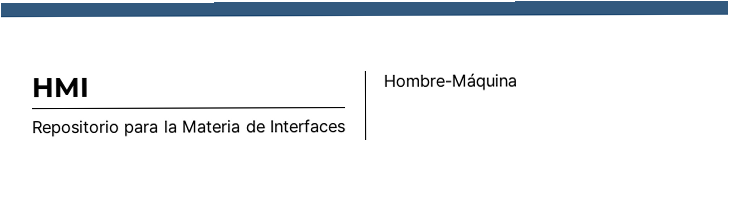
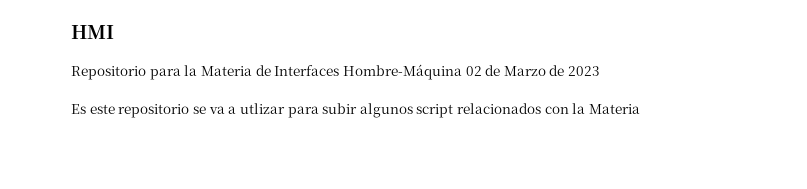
- Repositorio para la Materia de Interfaces Hombre-Máquina
+ Repositorio para la Materia de Interfaces Hombre-Máquina 02 de Marzo de 2023
+ Es este repositorio se va a utlizar para subir algunos script relacionados con la Materia

